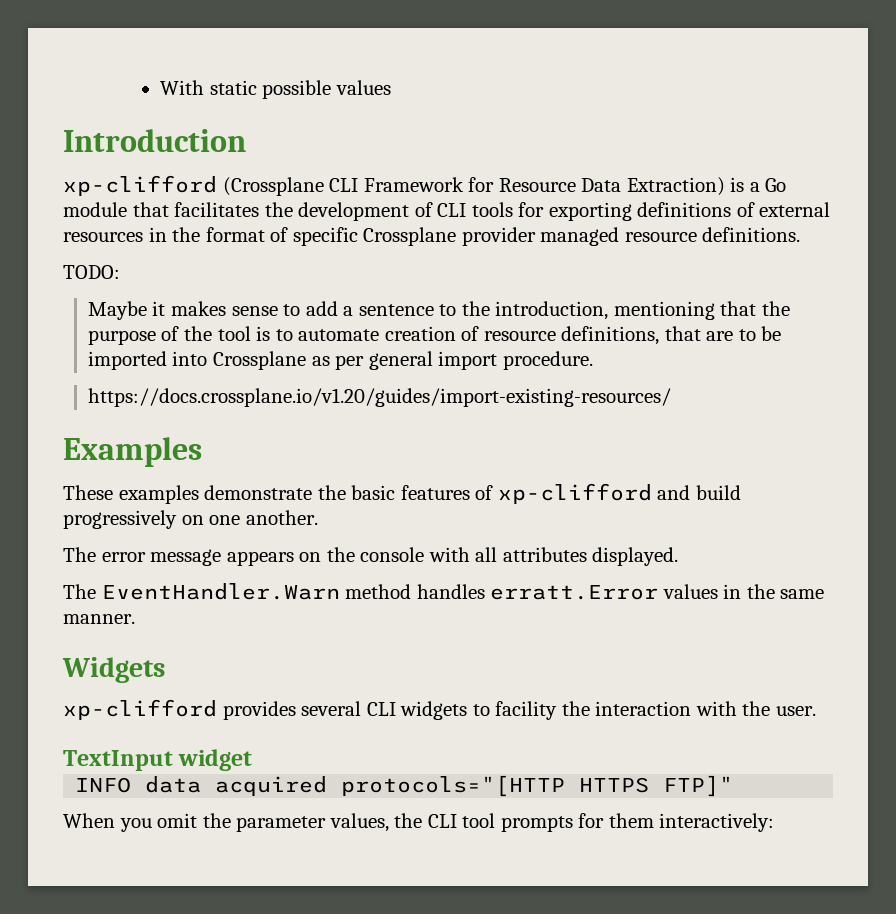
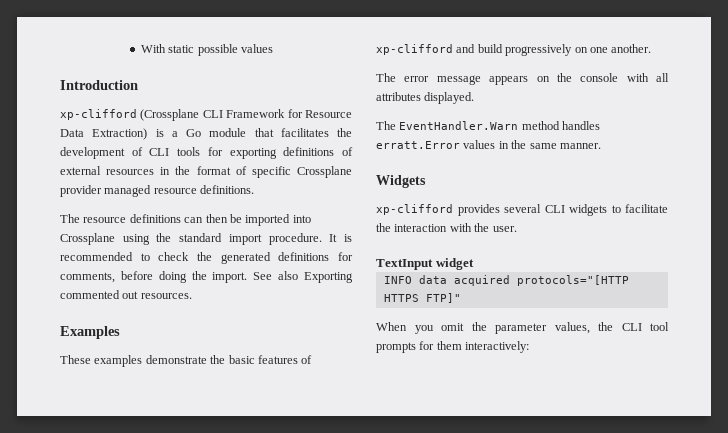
- TODO:
- Maybe it makes sense to add a sentence to the introduction, mentioning that the purpose of the tool is to automate creation of resource definitions, that are to be imported into Crossplane as per general import procedure.
- https://docs.crossplane.io/v1.20/guides/import-existing-resources/
+ The resource definitions can then be imported into Crossplane using the standard import procedure. It is recommended to check the generated definitions for comments, before doing the import. See also Exporting commented out resources.
- xp-clifford provides several CLI widgets to facility the interaction with the user.
+ xp-clifford provides several CLI widgets to facilitate the interaction with the user.

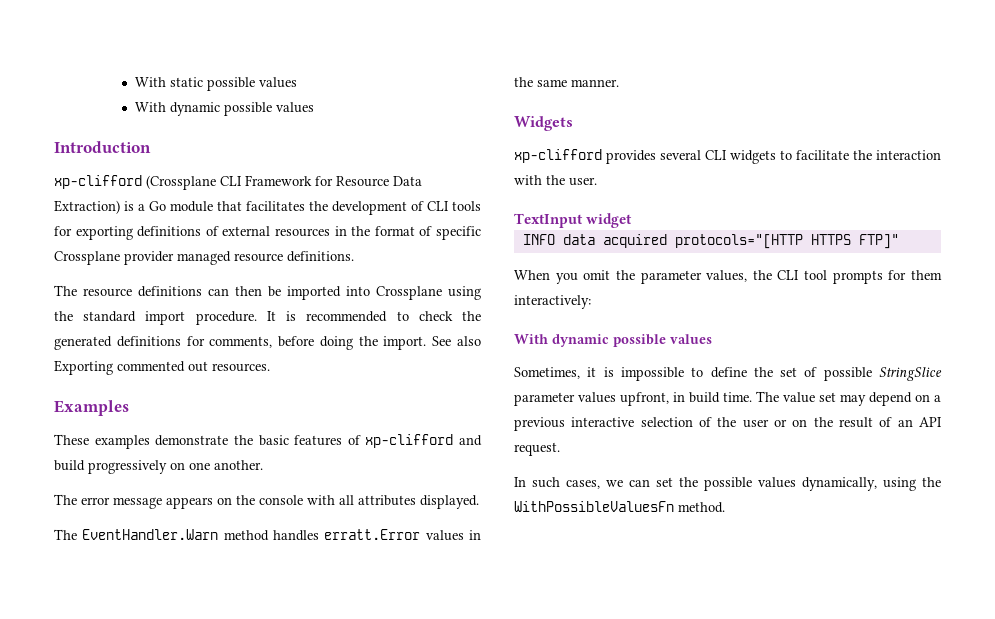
  With static possible values
+ With dynamic possible values
  When you omit the parameter values, the CLI tool prompts for them interactively:
+ With dynamic possible values
+ Sometimes, it is impossible to define the set of possible StringSlice parameter values upfront, in build time. The value set may depend on a previous interactive selection of the user or on the result of an API request.
+ In such cases, we can set the possible values dynamically, using the WithPossibleValuesFn method.

